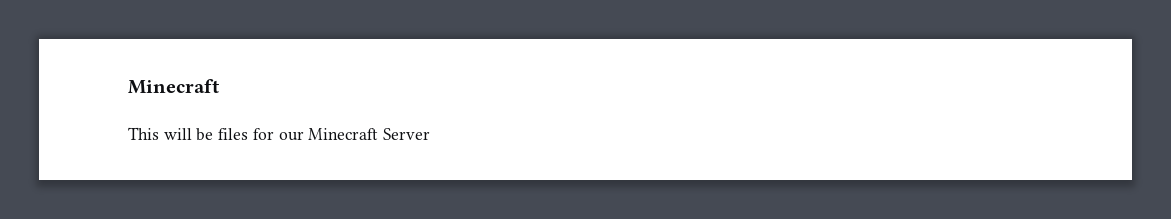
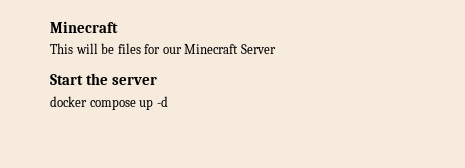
+ Start the server
+ docker compose up -d

